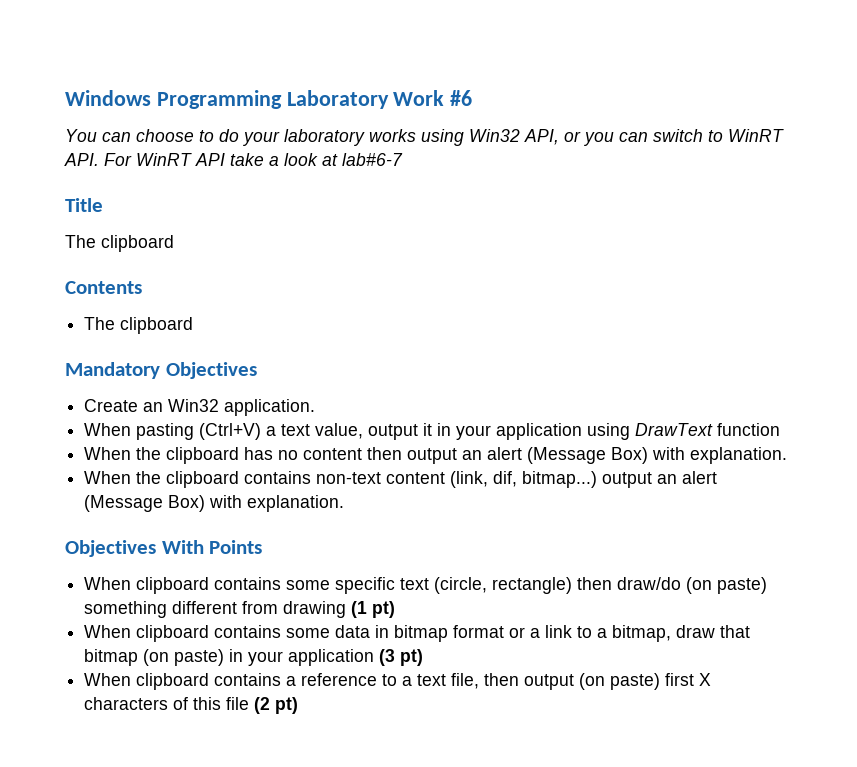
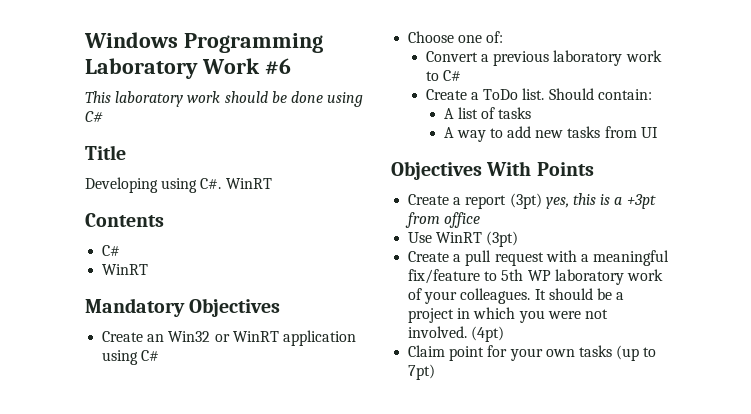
- You can choose to do your laboratory works using Win32 API, or you can switch to WinRT API. For WinRT API take a look at lab#6-7
+ This laboratory work should be done using C#
  Title
- The clipboard
+ Developing using C#. WinRT
  Contents
- The clipboard
+ C#
+ WinRT
- Create an Win32 application.
- When pasting (Ctrl+V) a text value, output it in your application using DrawText function
- When the clipboard has no content then output an alert (Message Box) with explanation.
- When the clipboard contains non-text content (link, dif, bitmap...) output an alert (Message Box) with explanation.
+ Create an Win32 or WinRT application using C#
+ Choose one of:
+ Convert a previous laboratory work to C#
+ Create a ToDo list. Should contain:
+ A list of tasks
+ A way to add new tasks from UI
  Objectives With Points
- When clipboard contains some specific text (circle, rectangle) then draw/do (on paste) something different from drawing (1 pt)
- When clipboard contains some data in bitmap format or a link to a bitmap, draw that bitmap (on paste) in your application (3 pt)
- When clipboard contains a reference to a text file, then output (on paste) first X characters of this file (2 pt)
+ Create a report (3pt) yes, this is a +3pt from office
+ Use WinRT (3pt)
+ Create a pull request with a meaningful fix/feature to 5th WP laboratory work of your colleagues. It should be a project in which you were not involved. (4pt)
+ Claim point for your own tasks (up to 7pt)

